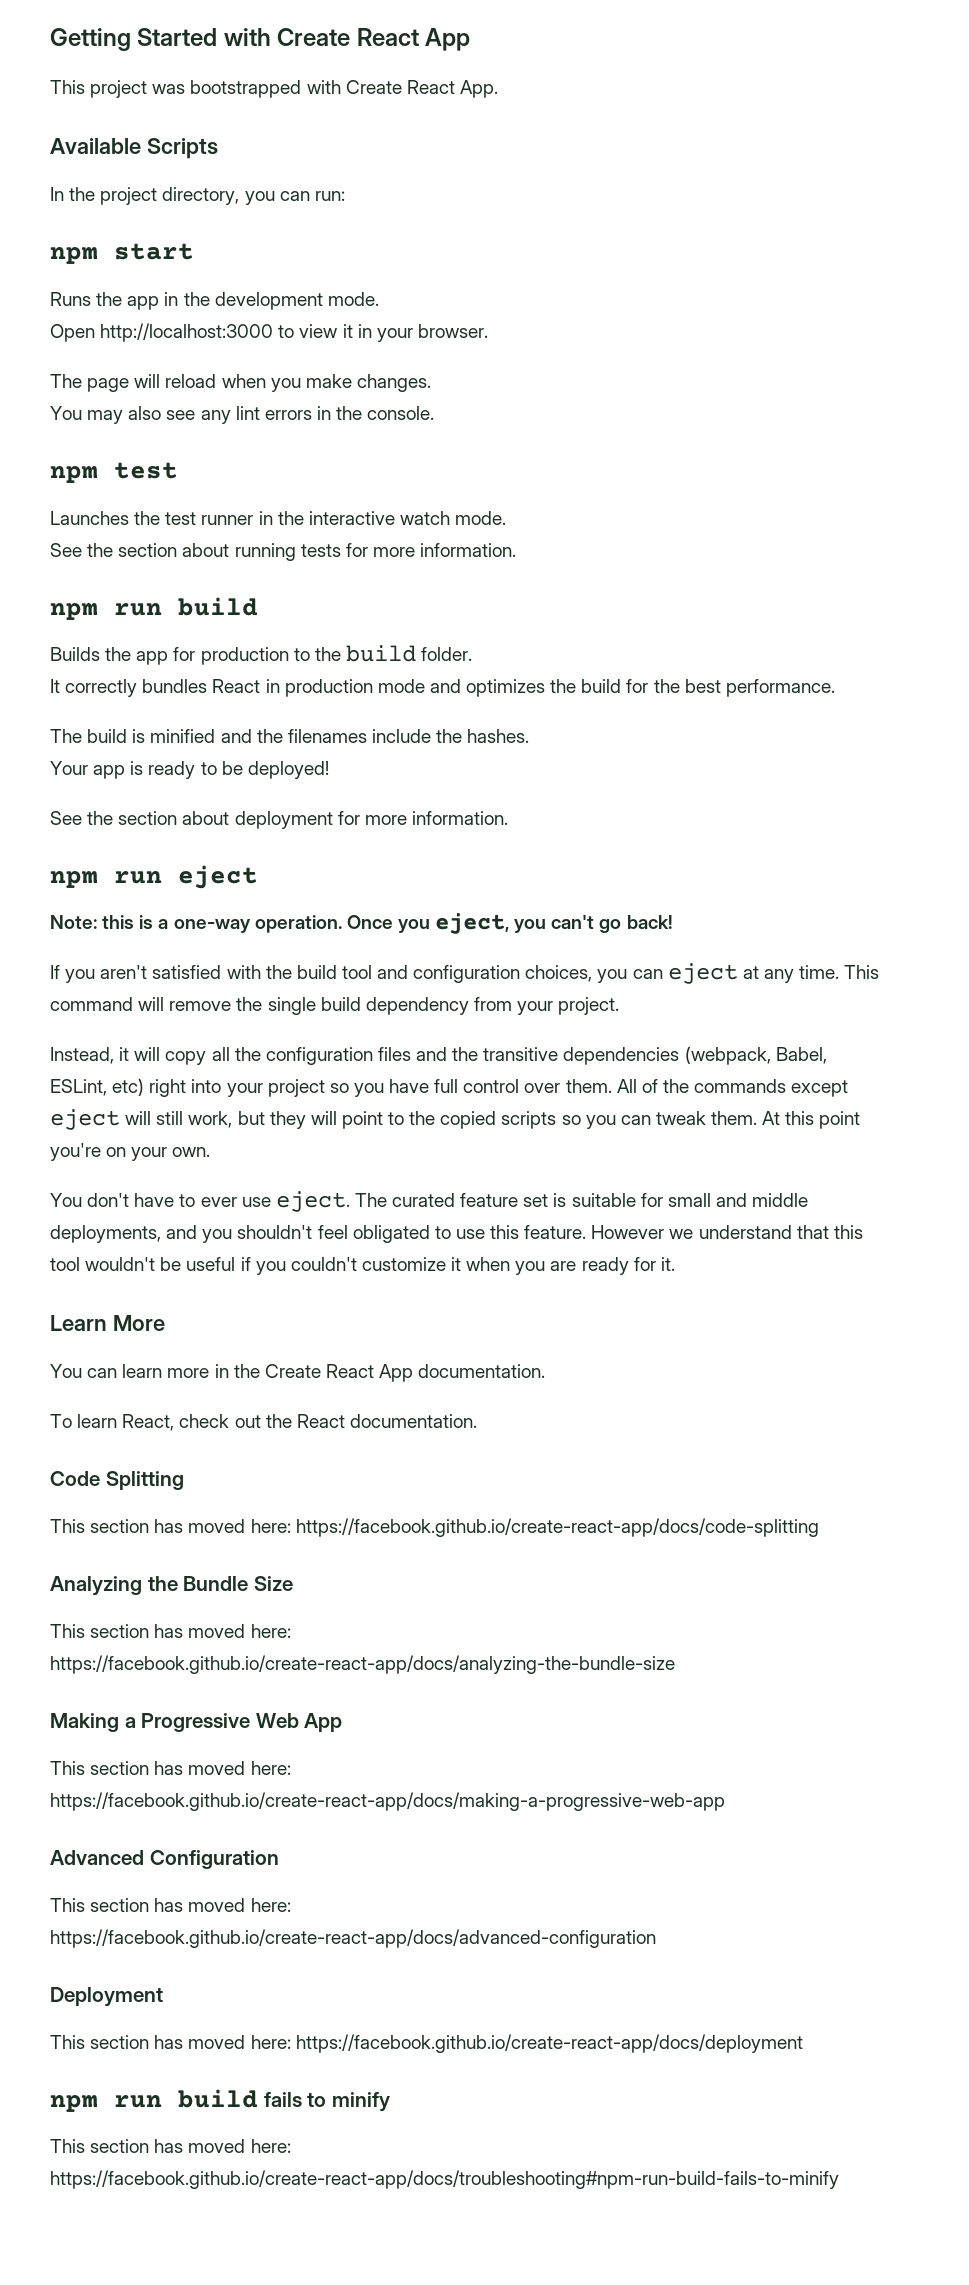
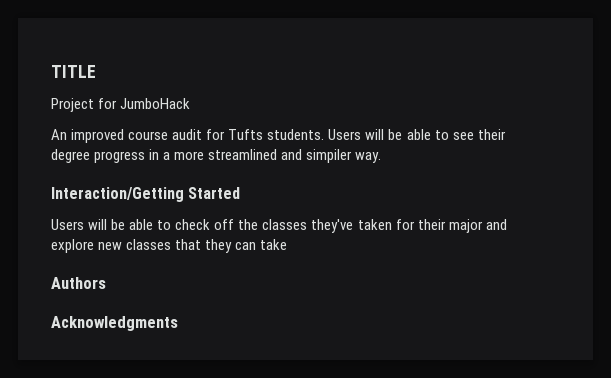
- Getting Started with Create React App
- This project was bootstrapped with Create React App.
- Available Scripts
- In the project directory, you can run:
- npm start
- Runs the app in the development mode.
- Open http://localhost:3000 to view it in your browser.
- The page will reload when you make changes.
- You may also see any lint errors in the console.
- npm test
- Launches the test runner in the interactive watch mode.
- See the section about running tests for more information.
- npm run build
- Builds the app for production to the build folder.
- It correctly bundles React in production mode and optimizes the build for the best performance.
- The build is minified and the filenames include the hashes.
- Your app is ready to be deployed!
- See the section about deployment for more information.
- npm run eject
- Note: this is a one-way operation. Once you eject, you can't go back!
- If you aren't satisfied with the build tool and configuration choices, you can eject at any time. This command will remove the single build dependency from your project.
- Instead, it will copy all the configuration files and the transitive dependencies (webpack, Babel, ESLint, etc) right into your project so you have full control over them. All of the commands except eject will still work, but they will point to the copied scripts so you can tweak them. At this point you're on your own.
- You don't have to ever use eject. The curated feature set is suitable for small and middle deployments, and you shouldn't feel obligated to use this feature. However we understand that this tool wouldn't be useful if you couldn't customize it when you are ready for it.
- Learn More
- You can learn more in the Create React App documentation.
- To learn React, check out the React documentation.
- Code Splitting
- This section has moved here: https://facebook.github.io/create-react-app/docs/code-splitting
- Analyzing the Bundle Size
- This section has moved here: https://facebook.github.io/create-react-app/docs/analyzing-the-bundle-size
- Making a Progressive Web App
- This section has moved here: https://facebook.github.io/create-react-app/docs/making-a-progressive-web-app
- Advanced Configuration
- This section has moved here: https://facebook.github.io/create-react-app/docs/advanced-configuration
- Deployment
- This section has moved here: https://facebook.github.io/create-react-app/docs/deployment
- npm run build fails to minify
- This section has moved here: https://facebook.github.io/create-react-app/docs/troubleshooting#npm-run-build-fails-to-minify
+ TITLE
+ Project for JumboHack
+ An improved course audit for Tufts students. Users will be able to see their degree progress in a more streamlined and simpiler way.
+ Interaction/Getting Started
+ Users will be able to check off the classes they've taken for their major and explore new classes that they can take
+ Authors
+ Acknowledgments

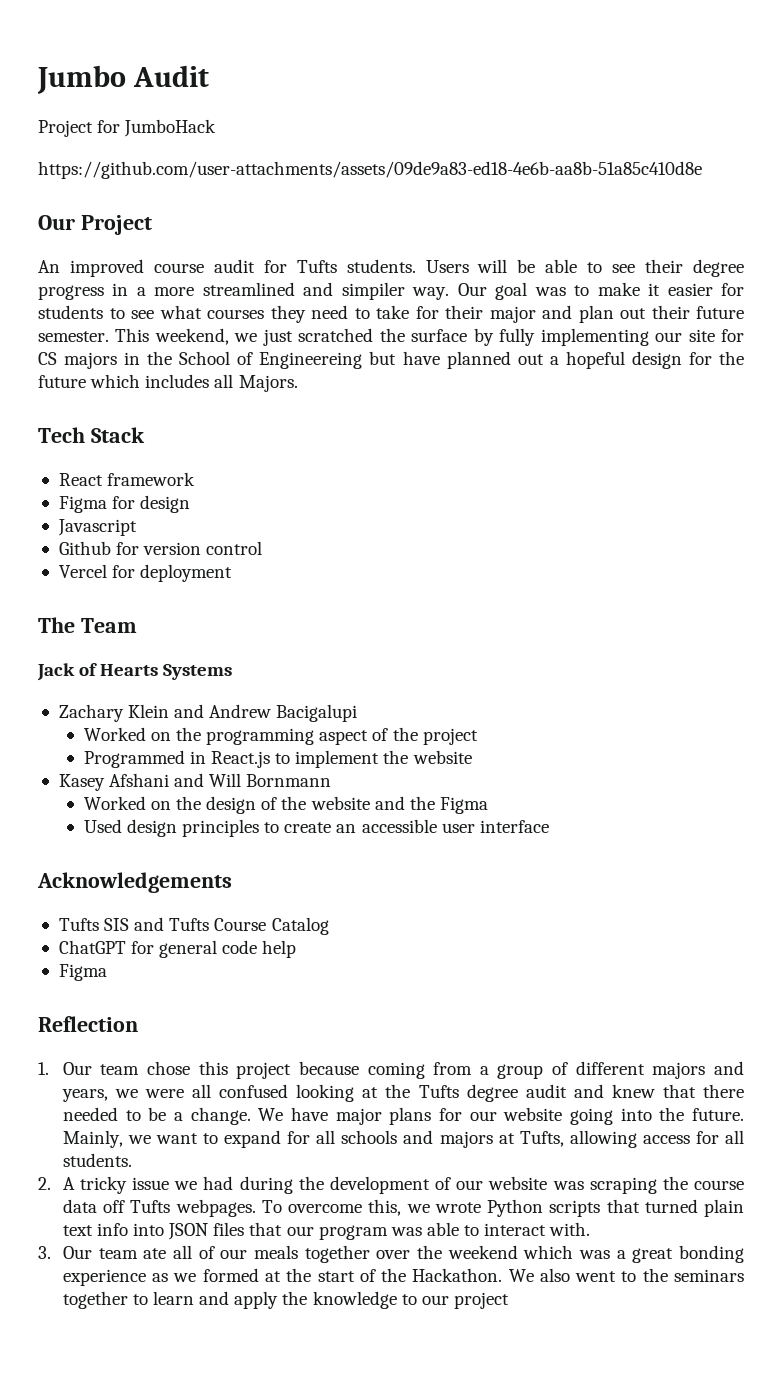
- TITLE
+ Jumbo Audit
+ https://github.com/user-attachments/assets/09de9a83-ed18-4e6b-aa8b-51a85c410d8e
+ Our Project
- Users will be able to see their degree progress in a more streamlined and simpiler way.
- Interaction/Getting Started
- Users will be able to check off the classes they've taken for their major and explore new classes that they can take
- Authors
- Acknowledgments
+ Users will be able to see their degree progress in a more streamlined and simpiler way. Our goal was to make it easier for students to see what courses they need to take for their major and plan out their future semester. This weekend, we just scratched the surface by fully implementing our site for CS majors in the School of Engineereing but have planned out a hopeful design for the future which includes all Majors.
+ Tech Stack
+ React framework
+ Figma for design
+ Javascript
+ Github for version control
+ Vercel for deployment
+ The Team
+ Jack of Hearts Systems
+ Zachary Klein and Andrew Bacigalupi
+ Worked on the programming aspect of the project
+ Programmed in React.js to implement the website
+ Kasey Afshani and Will Bornmann
+ Worked on the design of the website and the Figma
+ Used design principles to create an accessible user interface
+ Acknowledgements
+ Tufts SIS and Tufts Course Catalog
+ ChatGPT for general code help
+ Figma
+ Reflection
+ 1. Our team chose this project because coming from a group of different majors and years, we were all confused looking at the Tufts degree audit and knew that there needed to be a change. We have major plans for our website going into the future. Mainly, we want to expand for all schools and majors at Tufts, allowing access for all students.
+ 2. A tricky issue we had during the development of our website was scraping the course data off Tufts webpages. To overcome this, we wrote Python scripts that turned plain text info into JSON files that our program was able to interact with.
+ 3. Our team ate all of our meals together over the weekend which was a great bonding experience as we formed at the start of the Hackathon. We also went to the seminars together to learn and apply the knowledge to our project

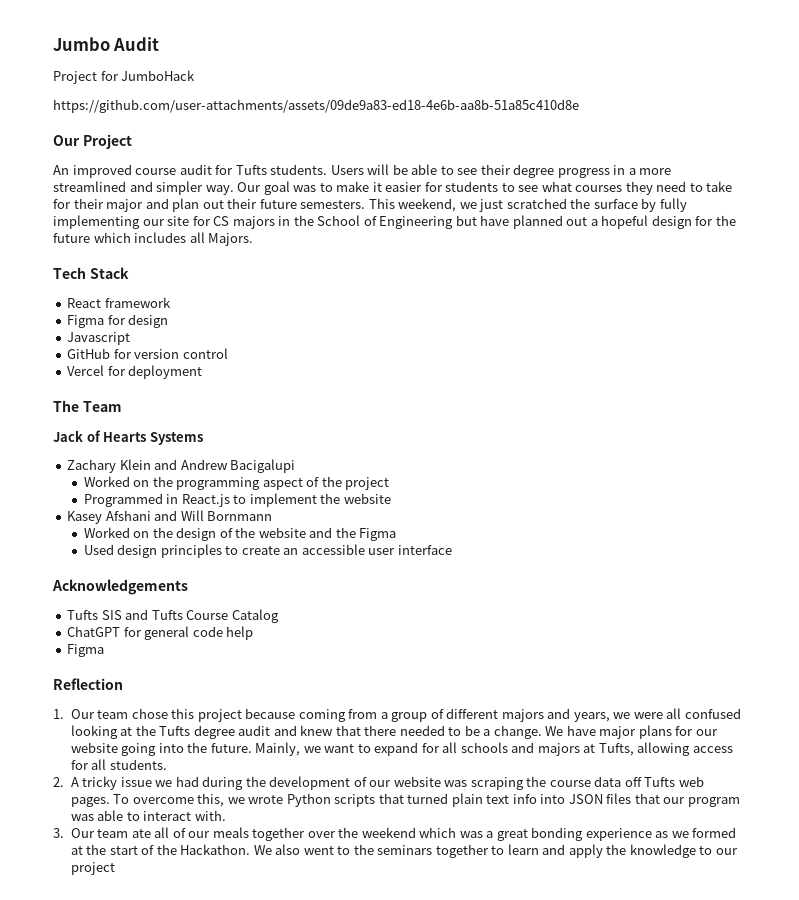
- Users will be able to see their degree progress in a more streamlined and simpiler way.
+ Users will be able to see their degree progress in a more streamlined and simpler way.
- Our goal was to make it easier for students to see what courses they need to take for their major and plan out their future semester.
+ Our goal was to make it easier for students to see what courses they need to take for their major and plan out their future semesters.
- This weekend, we just scratched the surface by fully implementing our site for CS majors in the School of Engineereing but have planned out a hopeful design for the future which includes all Majors.
+ This weekend, we just scratched the surface by fully implementing our site for CS majors in the School of Engineering but have planned out a hopeful design for the future which includes all Majors.
- Github for version control
+ GitHub for version control
- 2. A tricky issue we had during the development of our website was scraping the course data off Tufts webpages.
+ 2. A tricky issue we had during the development of our website was scraping the course data off Tufts web pages.

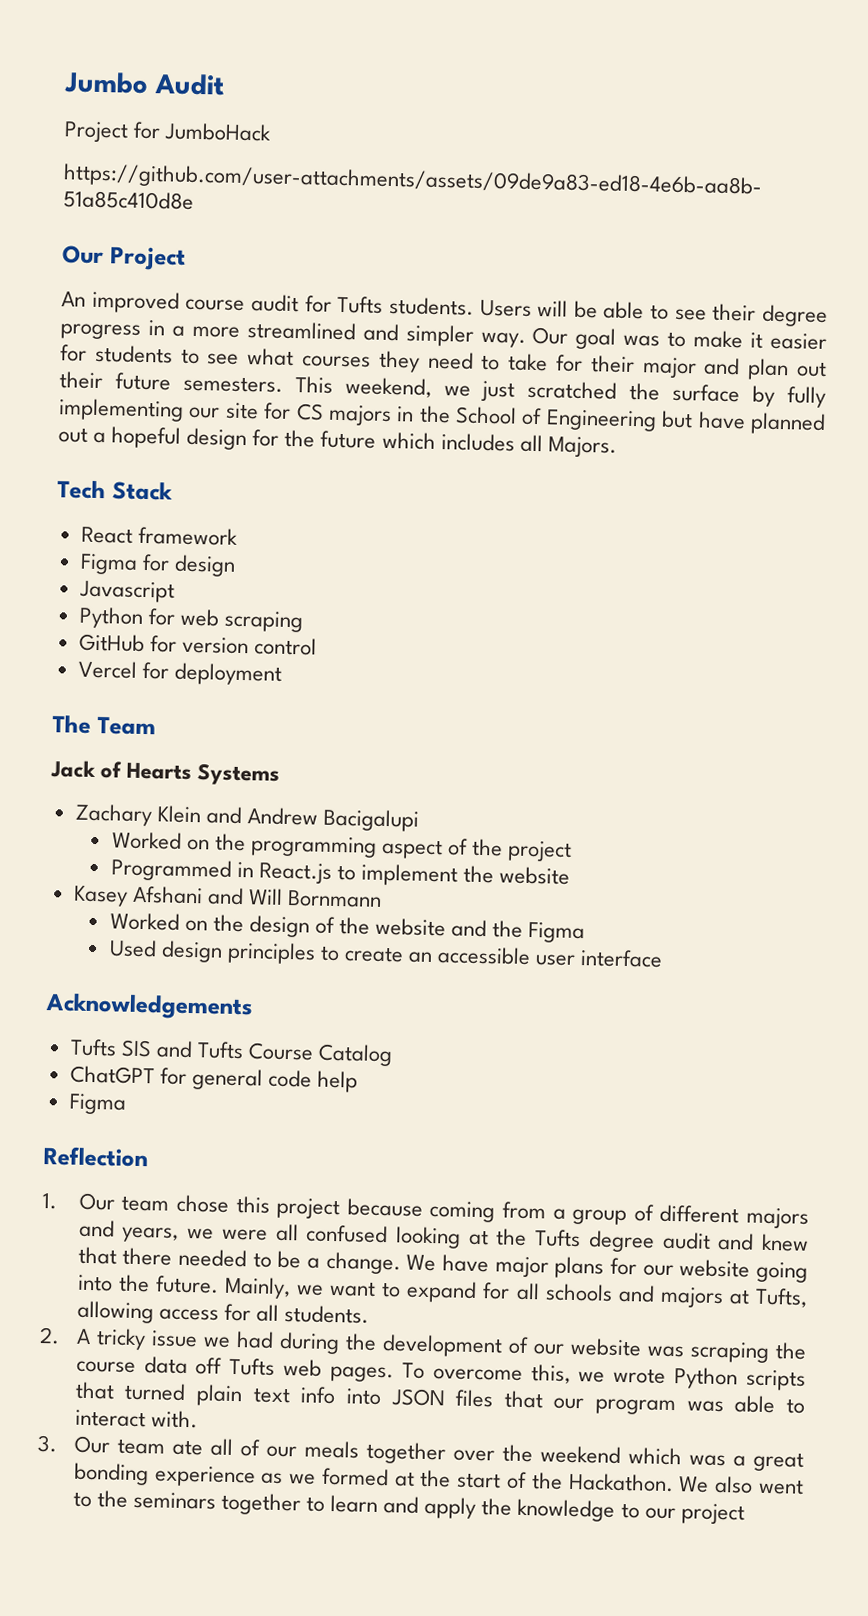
+ Python for web scraping

